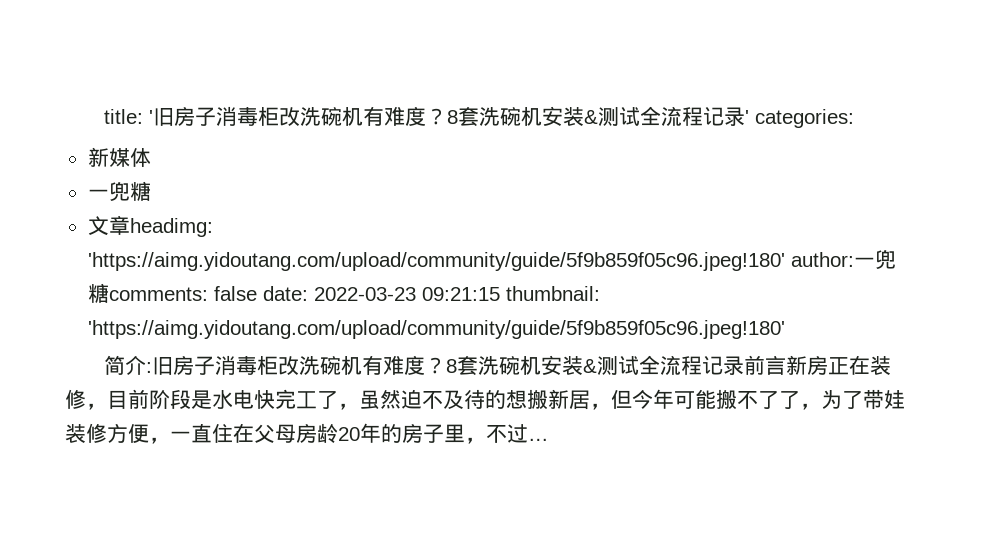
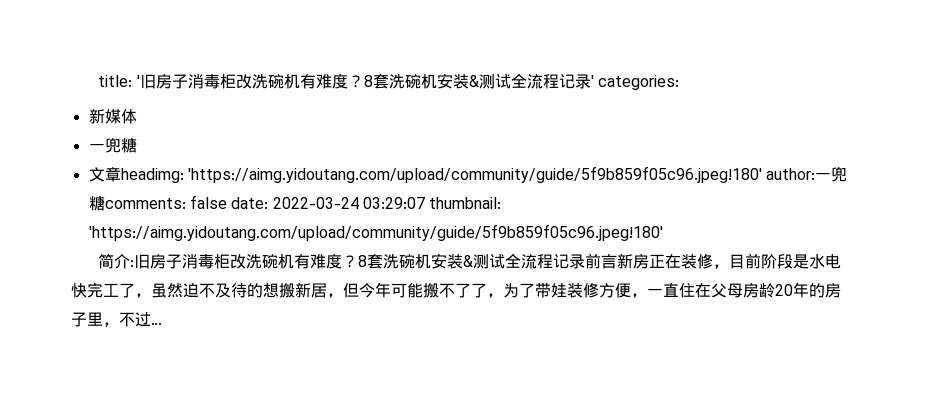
- 文章headimg: 'https://aimg.yidoutang.com/upload/community/guide/5f9b859f05c96.jpeg!180' author:一兜糖comments: false date: 2022-03-23 09:21:15 thumbnail: 'https://aimg.yidoutang.com/upload/community/guide/5f9b859f05c96.jpeg!180'
+ 文章headimg: 'https://aimg.yidoutang.com/upload/community/guide/5f9b859f05c96.jpeg!180' author:一兜糖comments: false date: 2022-03-24 03:29:07 thumbnail: 'https://aimg.yidoutang.com/upload/community/guide/5f9b859f05c96.jpeg!180'

